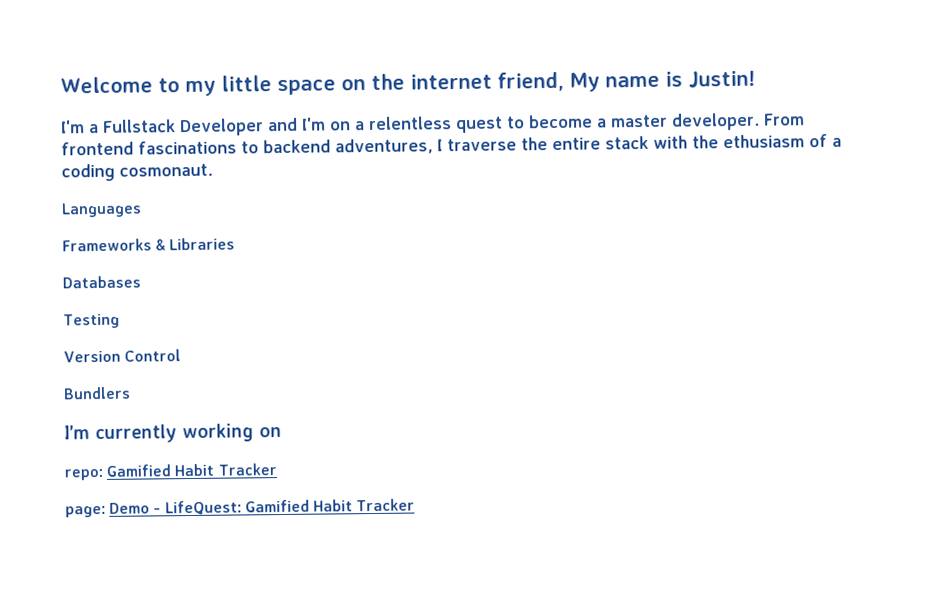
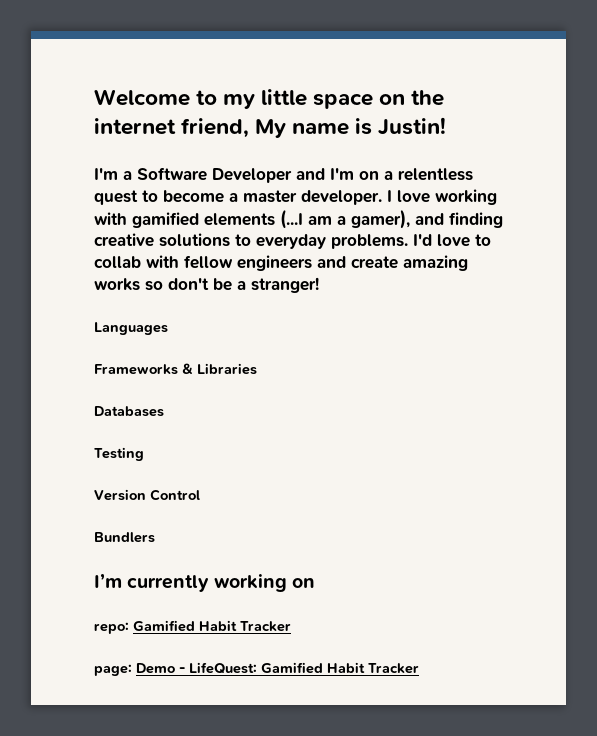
- I'm a Fullstack Developer and I'm on a relentless quest to become a master developer.
+ I'm a Software Developer and I'm on a relentless quest to become a master developer.
- From frontend fascinations to backend adventures, I traverse the entire stack with the ethusiasm of a coding cosmonaut.
+ I love working with gamified elements (...I am a gamer), and finding creative solutions to everyday problems. I'd love to collab with fellow engineers and create amazing works so don't be a stranger!

